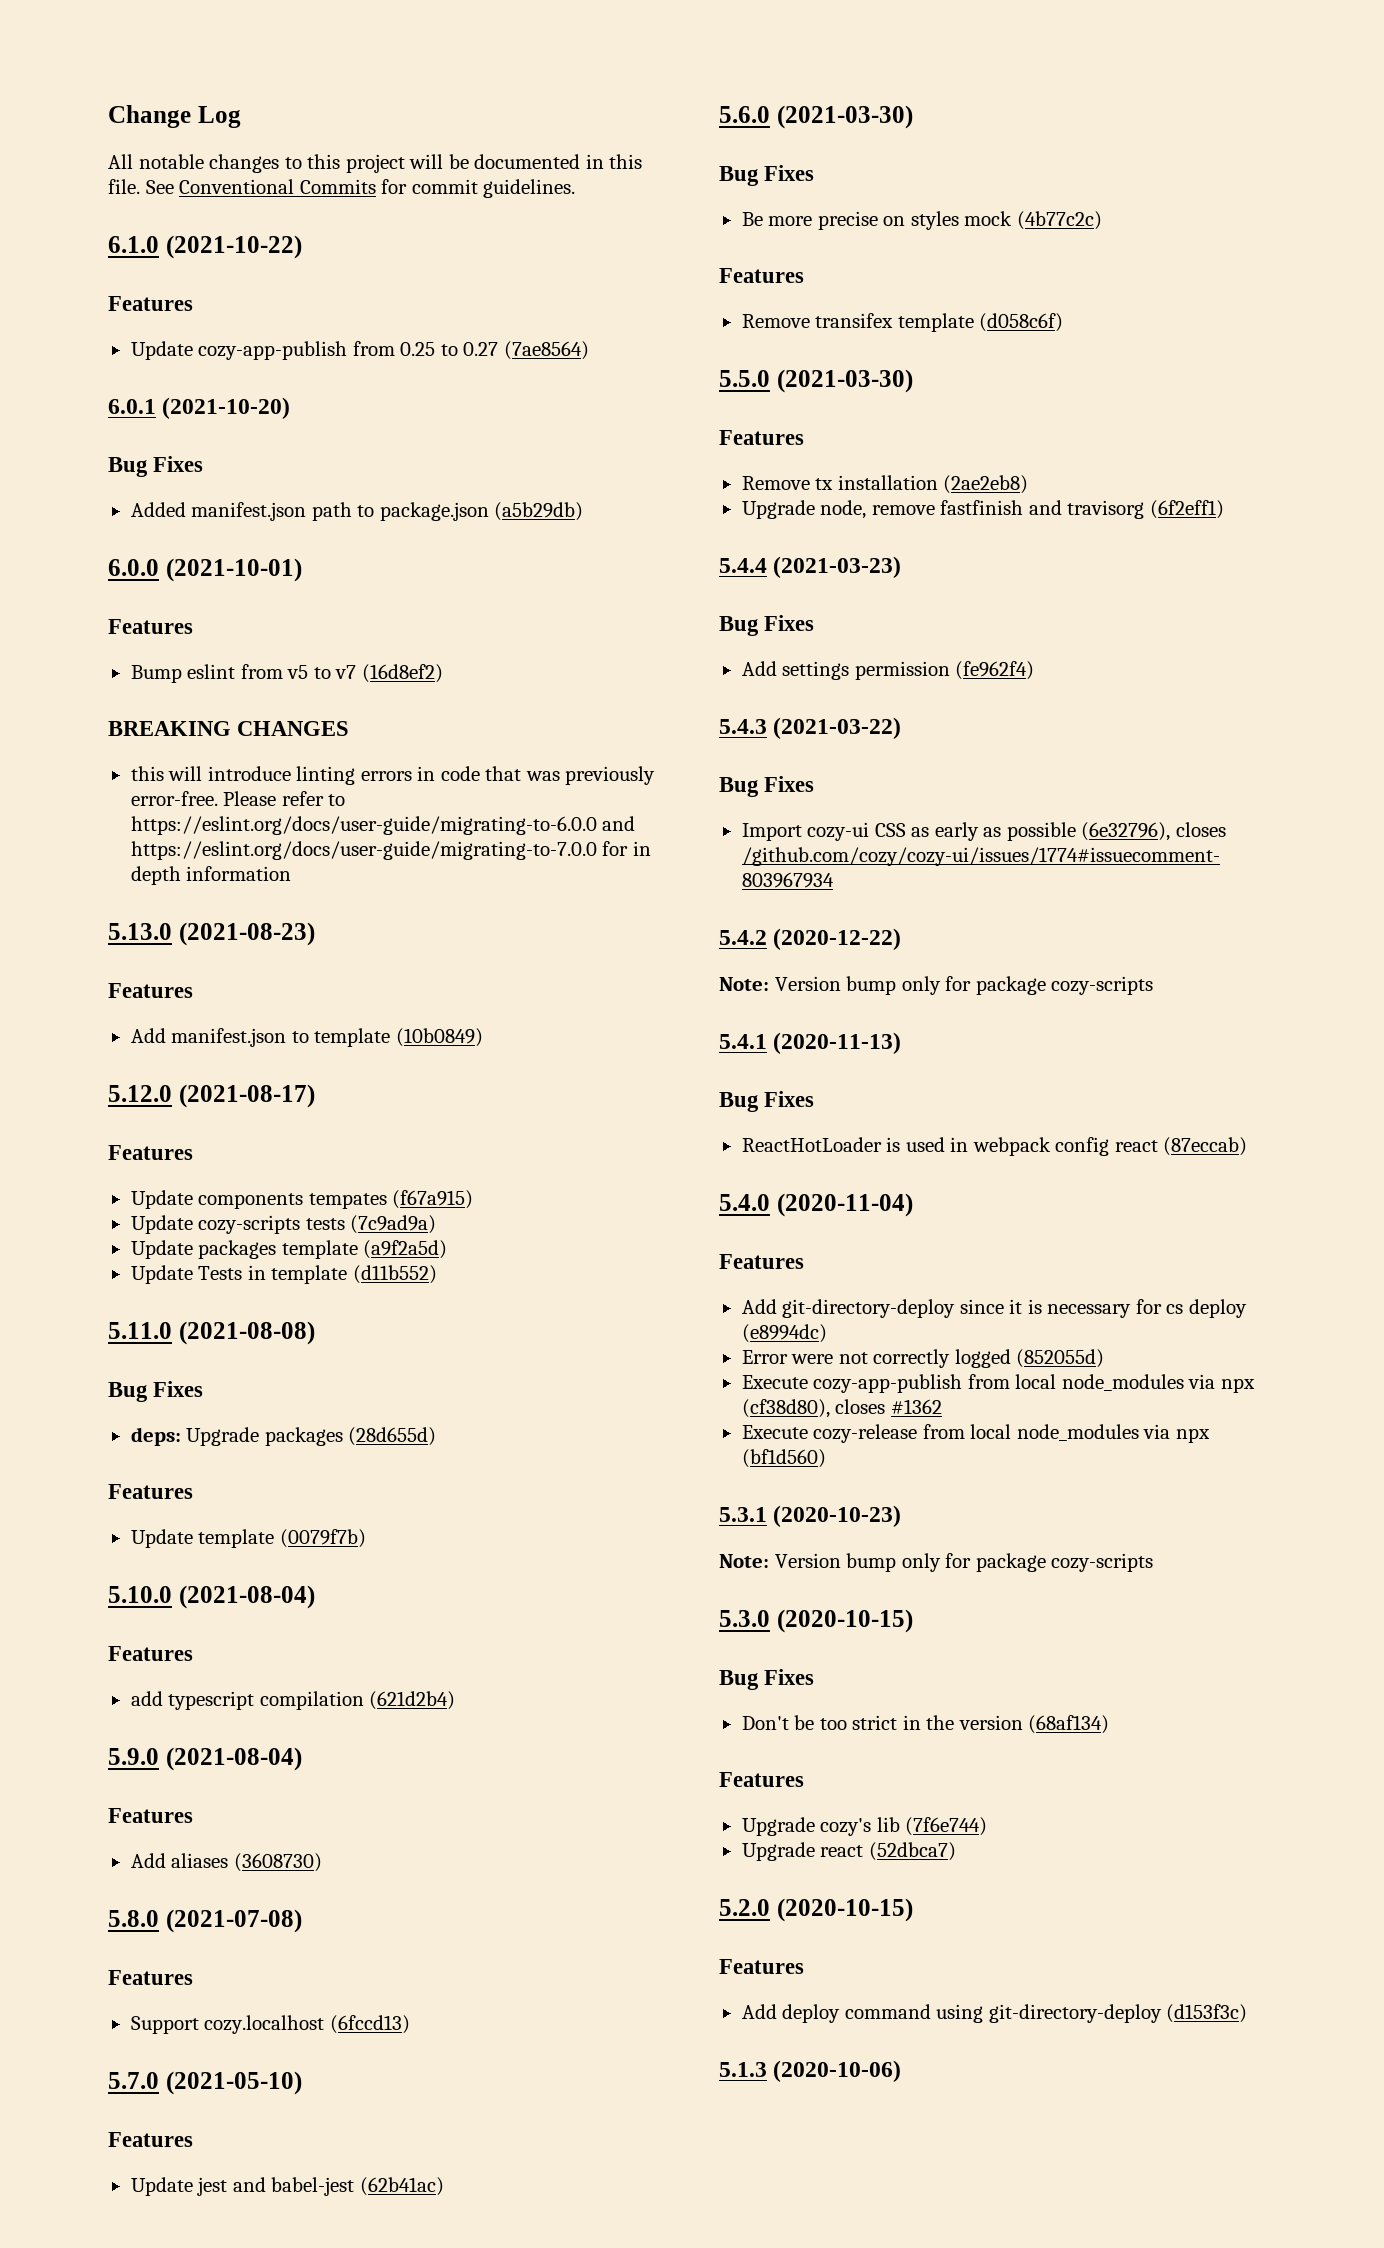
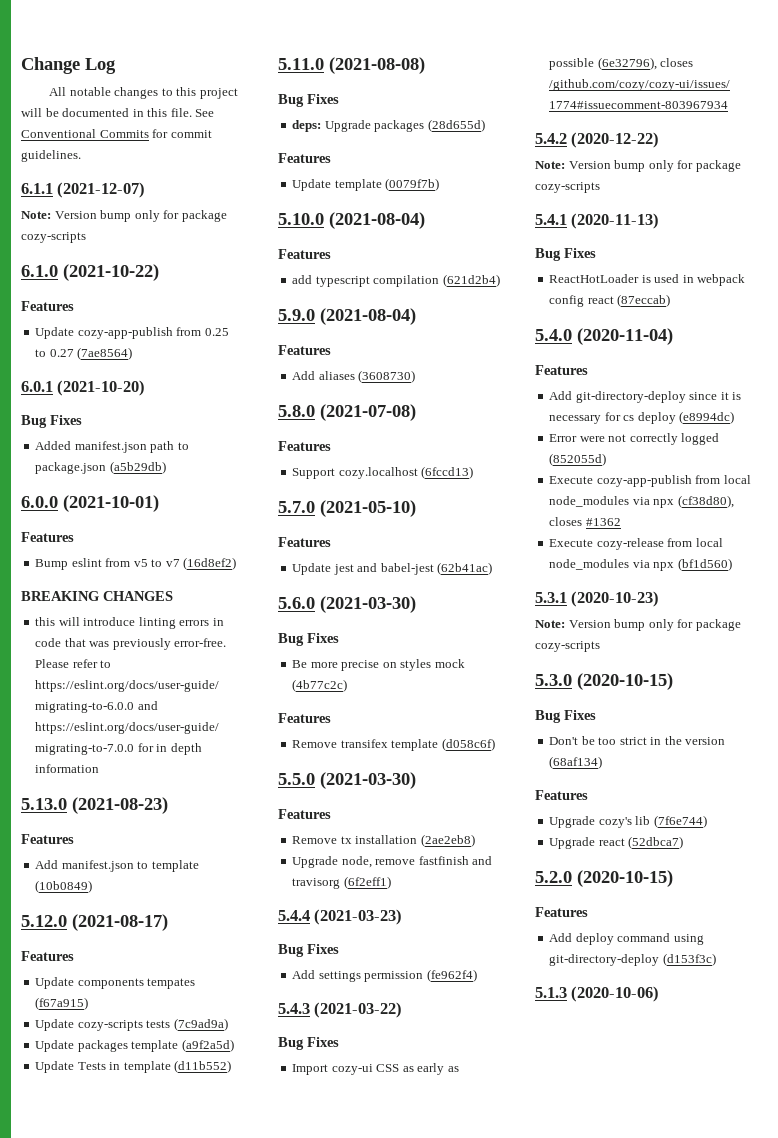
+ 6.1.1 (2021-12-07)
+ Note: Version bump only for package cozy-scripts

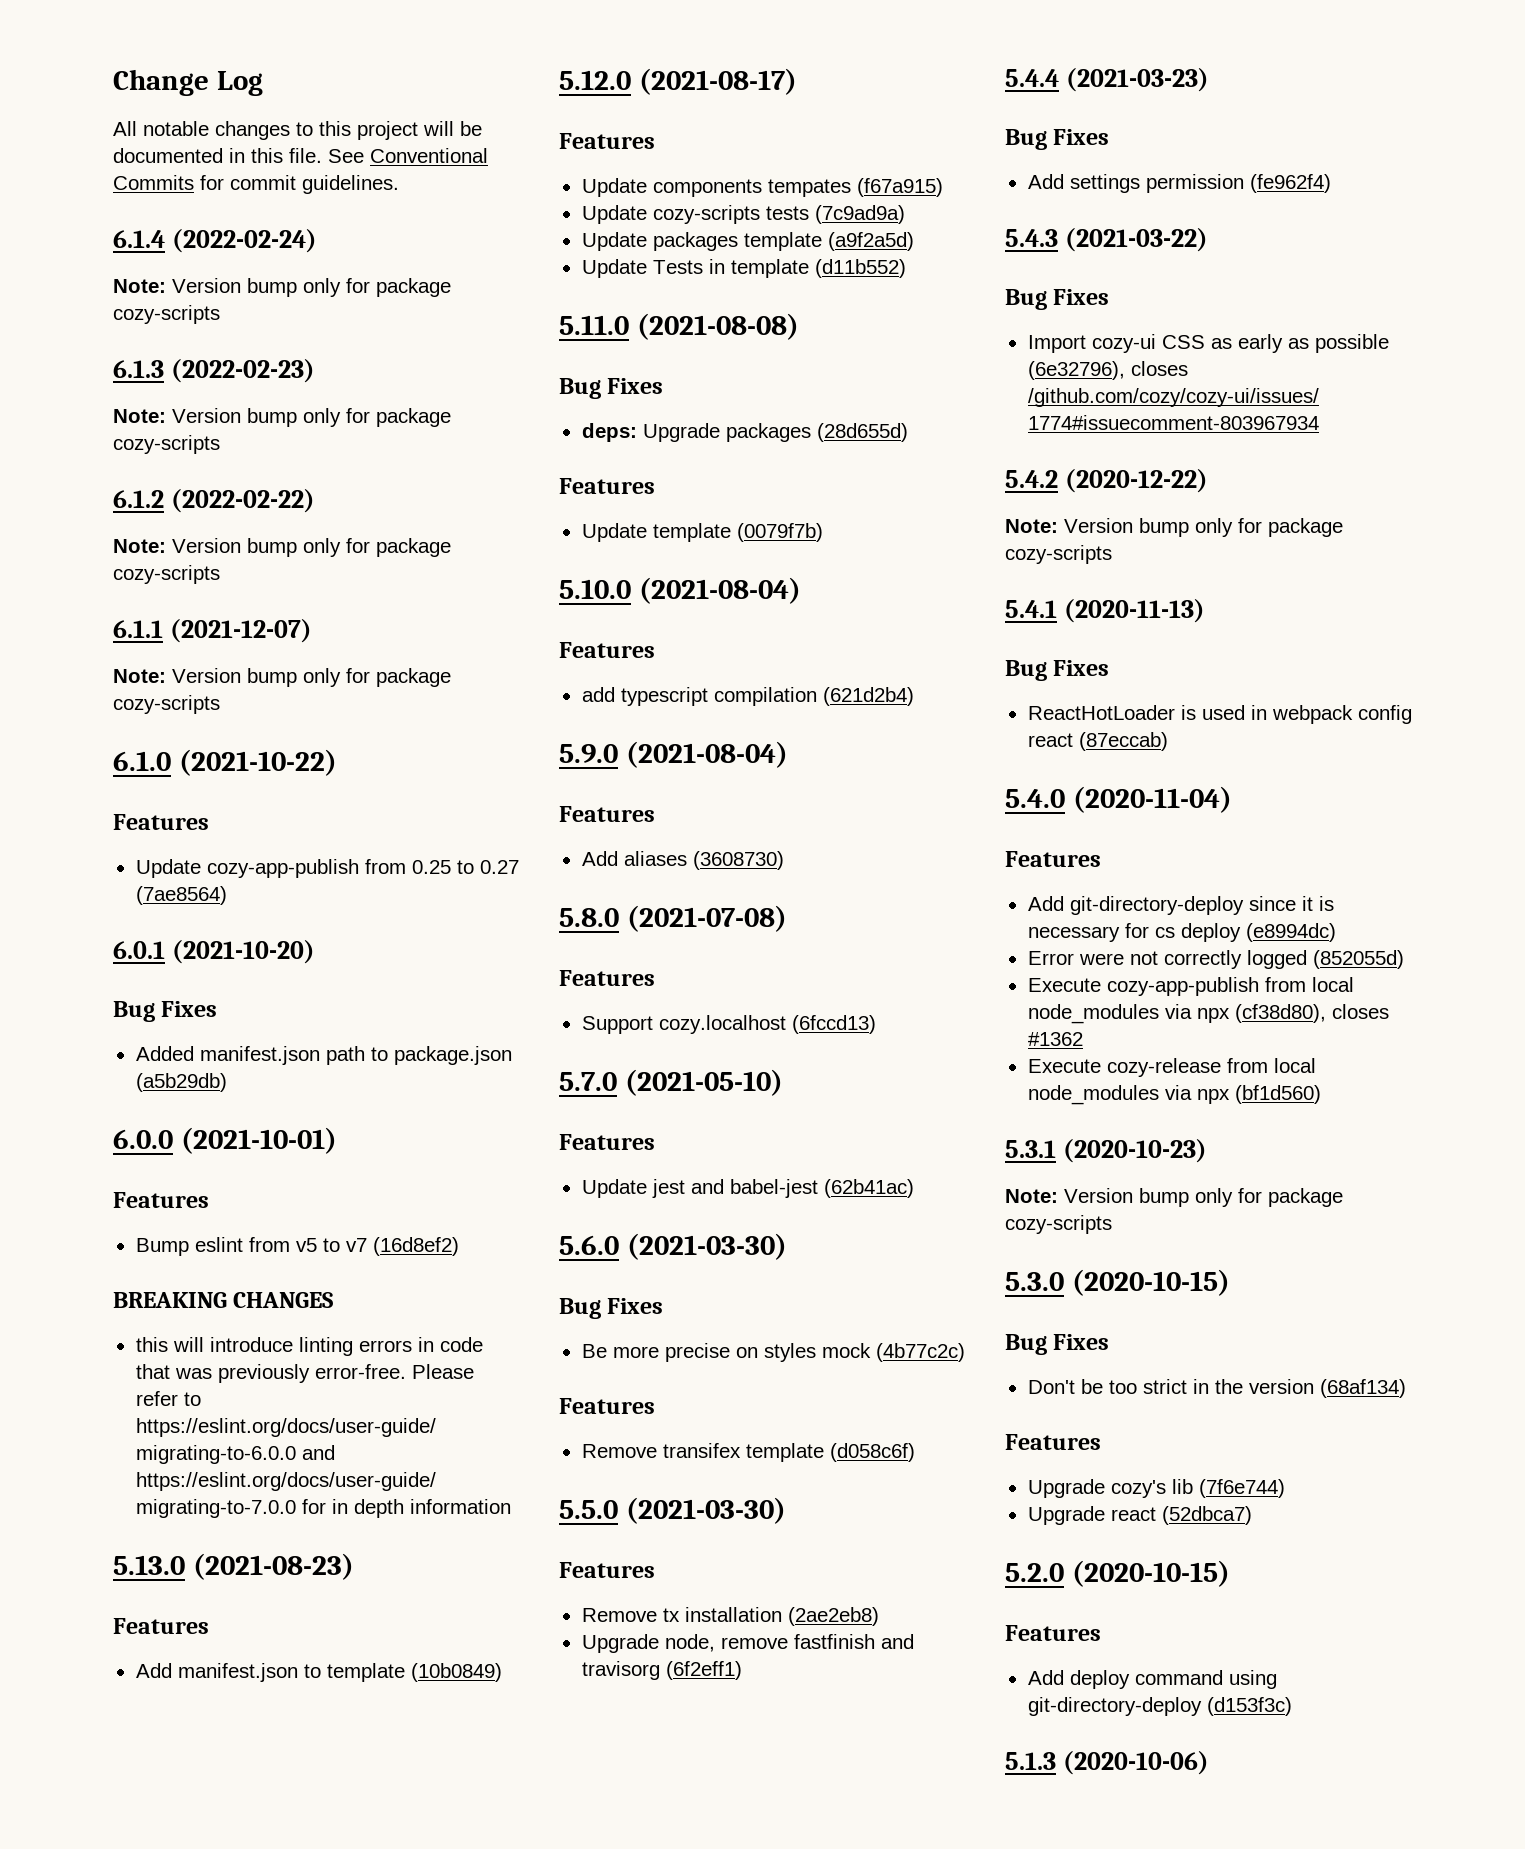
+ 6.1.4 (2022-02-24)
+ Note: Version bump only for package cozy-scripts
+ 6.1.3 (2022-02-23)
+ Note: Version bump only for package cozy-scripts
+ 6.1.2 (2022-02-22)
+ Note: Version bump only for package cozy-scripts

